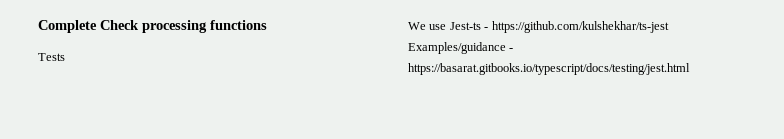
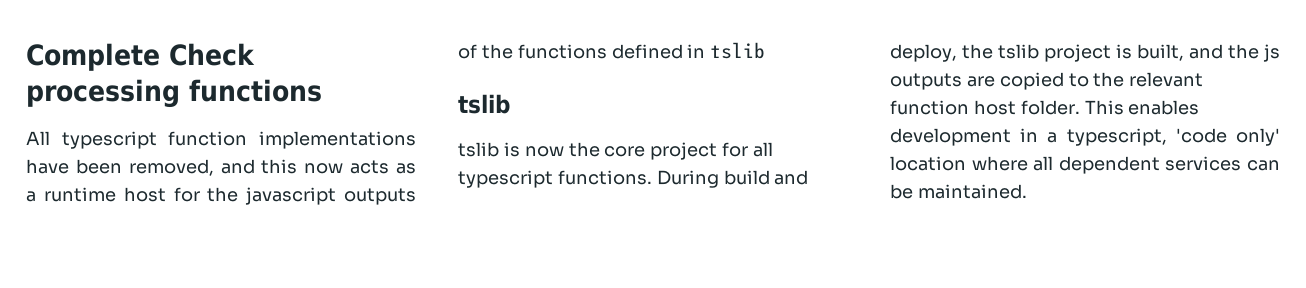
- Tests
- We use Jest-ts - https://github.com/kulshekhar/ts-jest Examples/guidance - https://basarat.gitbooks.io/typescript/docs/testing/jest.html
+ All typescript function implementations have been removed, and this now acts as a runtime host for the javascript outputs of the functions defined in tslib
+ tslib
+ tslib is now the core project for all typescript functions. During build and deploy, the tslib project is built, and the js outputs are copied to the relevant function host folder. This enables development in a typescript, 'code only' location where all dependent services can be maintained.

